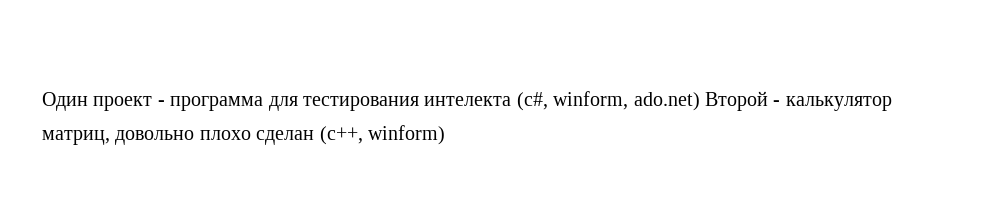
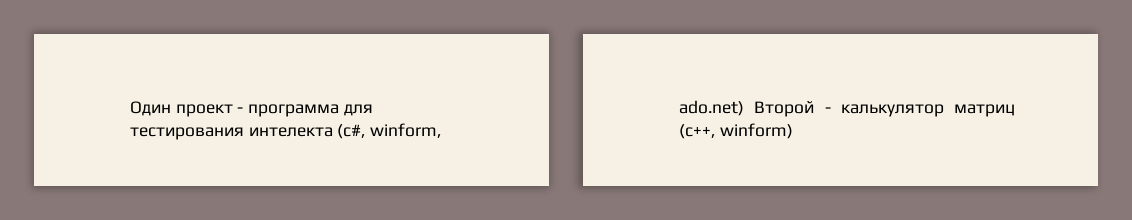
- Один проект - программа для тестирования интелекта (c#, winform, ado.net) Второй - калькулятор матриц, довольно плохо сделан (с++, winform)
+ Один проект - программа для тестирования интелекта (c#, winform, ado.net) Второй - калькулятор матриц (с++, winform)

